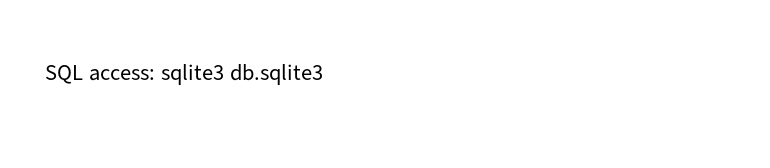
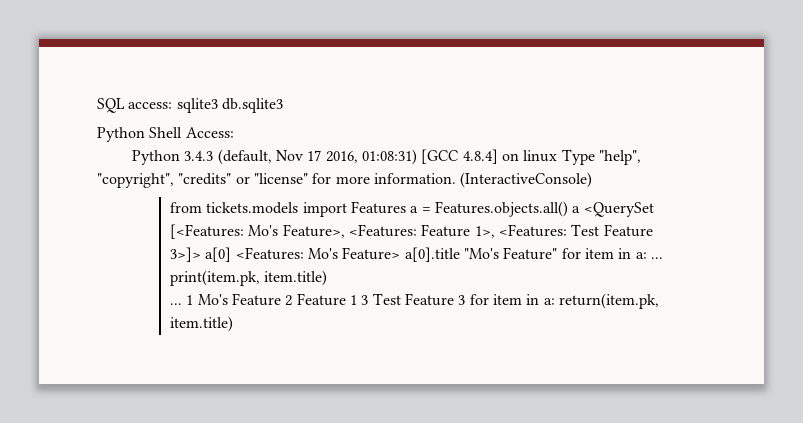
+ Python Shell Access:
+ Python 3.4.3 (default, Nov 17 2016, 01:08:31) [GCC 4.8.4] on linux Type "help", "copyright", "credits" or "license" for more information. (InteractiveConsole)
+ from tickets.models import Features a = Features.objects.all() a <QuerySet [<Features: Mo's Feature>, <Features: Feature 1>, <Features: Test Feature 3>]> a[0] <Features: Mo's Feature> a[0].title "Mo's Feature" for item in a: ... print(item.pk, item.title)
+ ... 1 Mo's Feature 2 Feature 1 3 Test Feature 3 for item in a: return(item.pk, item.title)

